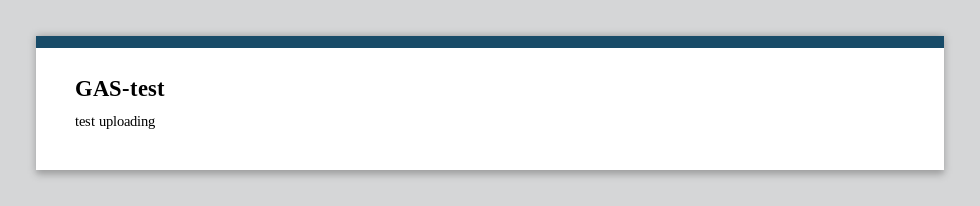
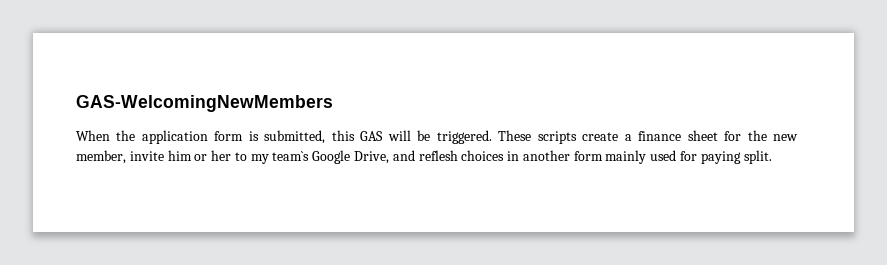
- GAS-test
- test uploading
+ GAS-WelcomingNewMembers
+ When the application form is submitted, this GAS will be triggered. These scripts create a finance sheet for the new member, invite him or her to my team`s Google Drive, and reflesh choices in another form mainly used for paying split.

